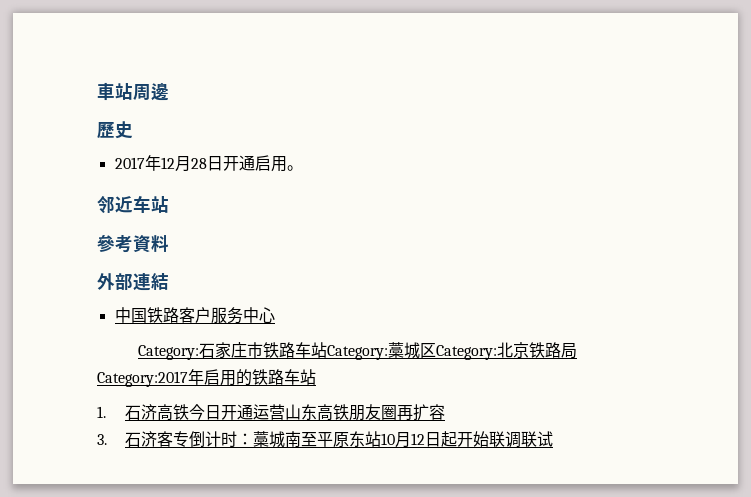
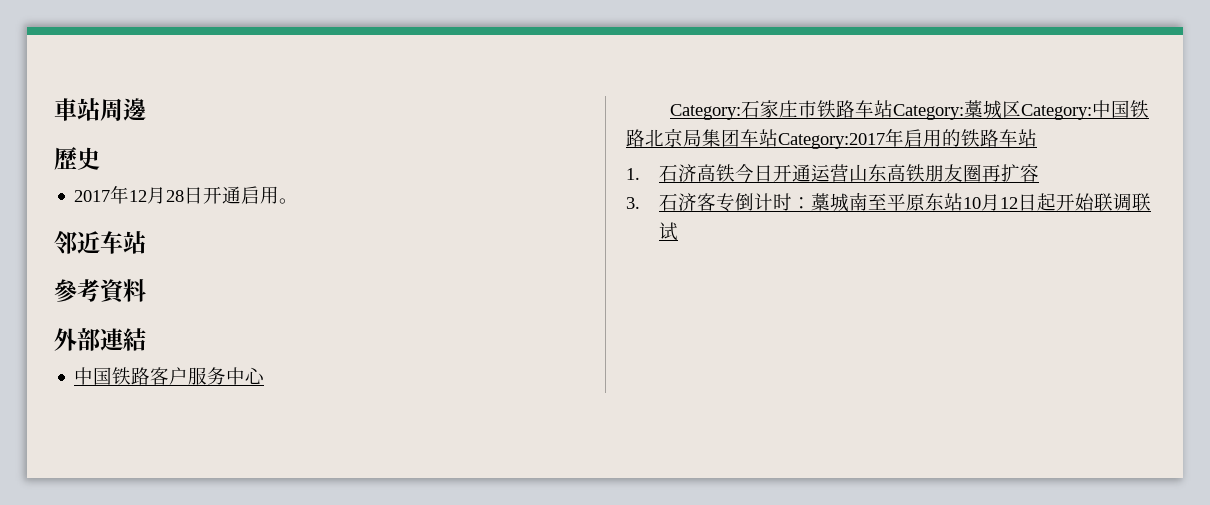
- Category:石家庄市铁路车站Category:藁城区Category:北京铁路局Category:2017年启用的铁路车站
+ Category:石家庄市铁路车站Category:藁城区Category:中国铁路北京局集团车站Category:2017年启用的铁路车站

